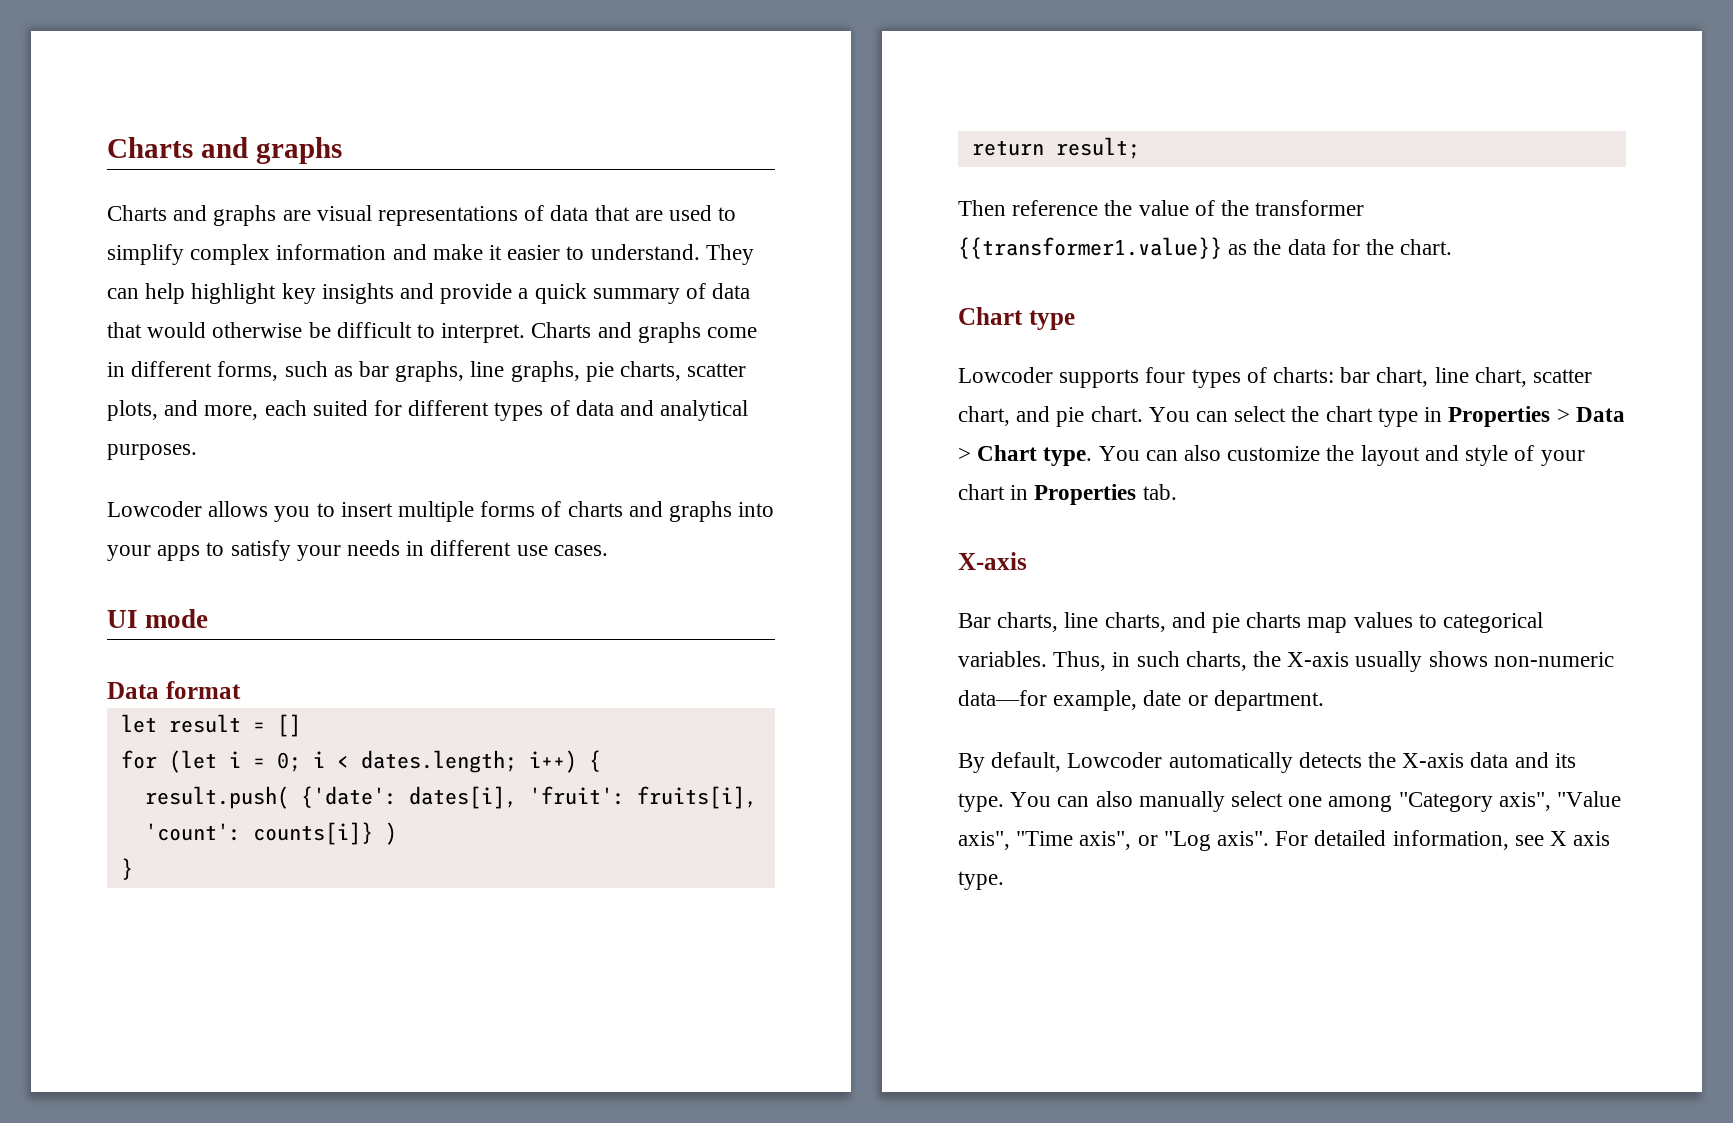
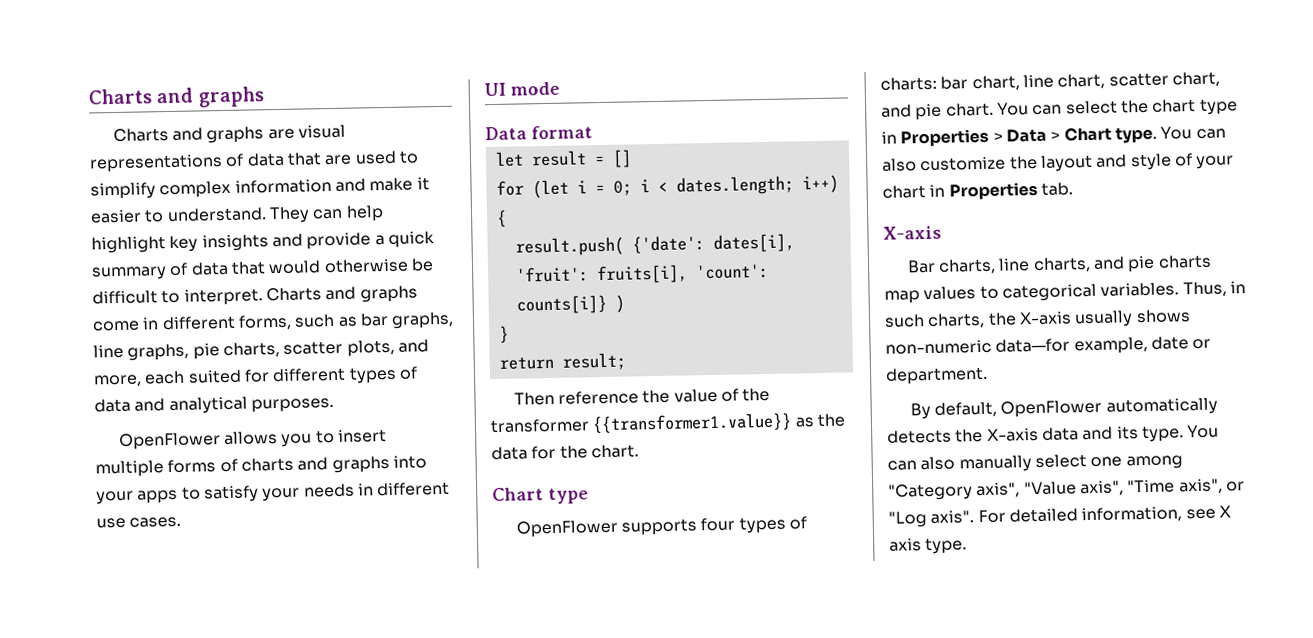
- Lowcoder allows you to insert multiple forms of charts and graphs into your apps to satisfy your needs in different use cases.
+ OpenFlower allows you to insert multiple forms of charts and graphs into your apps to satisfy your needs in different use cases.
- Lowcoder supports four types of charts: bar chart, line chart, scatter chart, and pie chart.
+ OpenFlower supports four types of charts: bar chart, line chart, scatter chart, and pie chart.
- By default, Lowcoder automatically detects the X-axis data and its type.
+ By default, OpenFlower automatically detects the X-axis data and its type.

